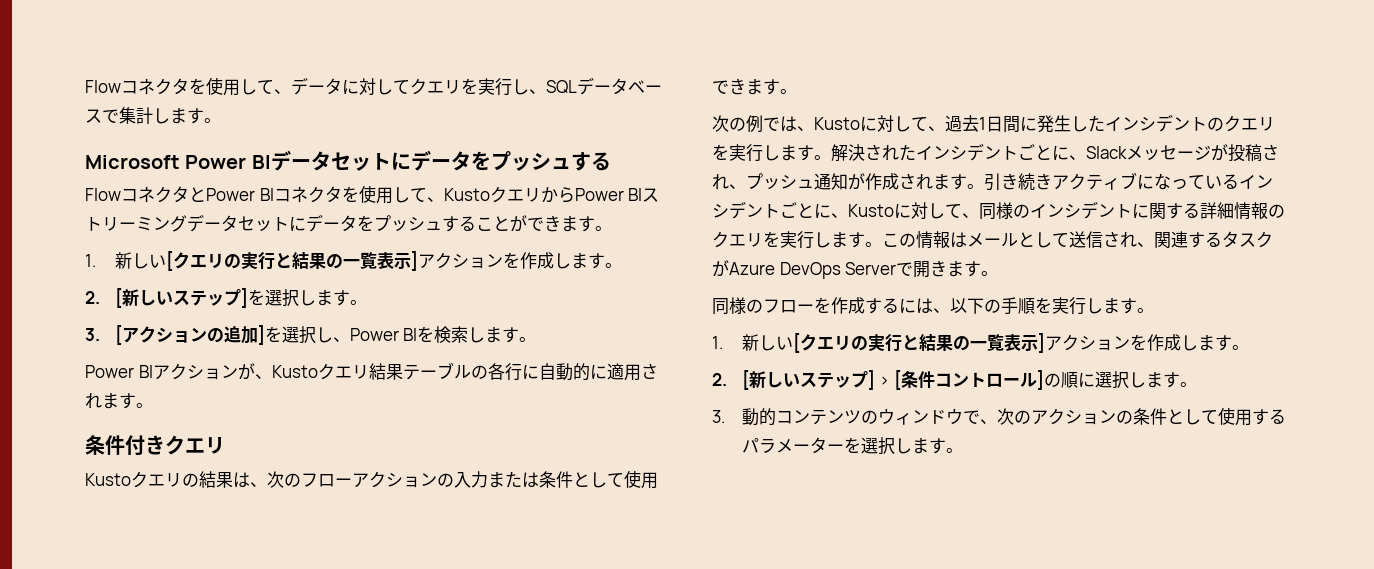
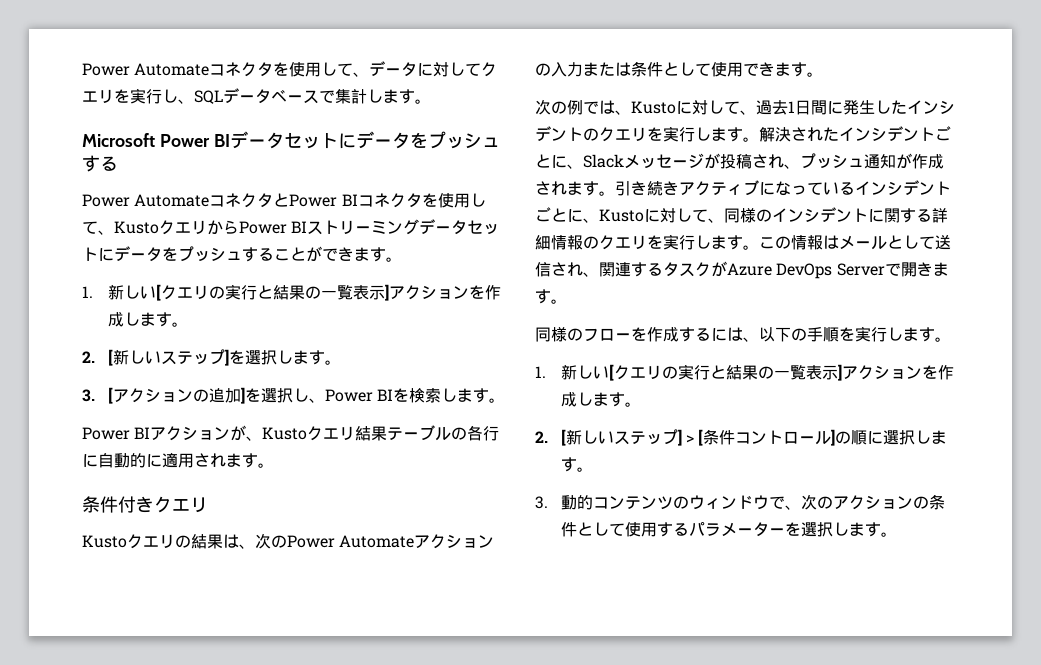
- Flowコネクタを使用して、データに対してクエリを実行し、SQLデータベースで集計します。
+ Power Automateコネクタを使用して、データに対してクエリを実行し、SQLデータベースで集計します。
- FlowコネクタとPower BIコネクタを使用して、KustoクエリからPower BIストリーミングデータセットにデータをプッシュすることができます。
+ Power AutomateコネクタとPower BIコネクタを使用して、KustoクエリからPower BIストリーミングデータセットにデータをプッシュすることができます。
- Kustoクエリの結果は、次のフローアクションの入力または条件として使用できます。
+ Kustoクエリの結果は、次のPower Automateアクションの入力または条件として使用できます。

